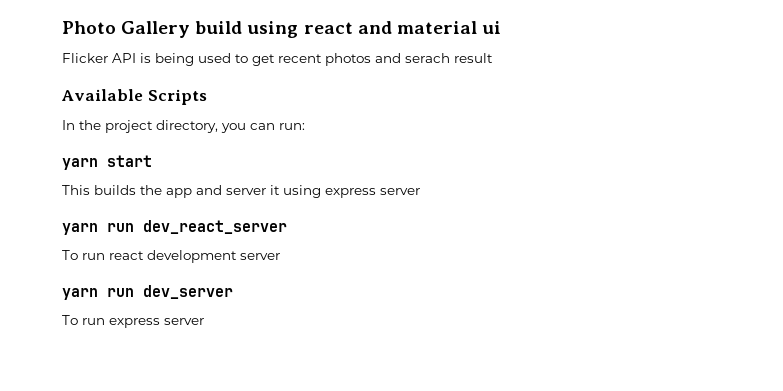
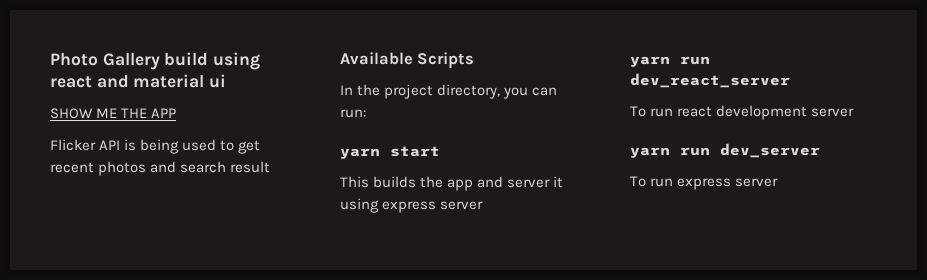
+ SHOW ME THE APP
- Flicker API is being used to get recent photos and serach result
+ Flicker API is being used to get recent photos and search result

